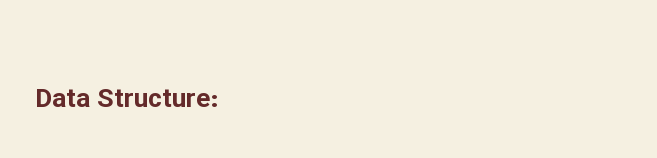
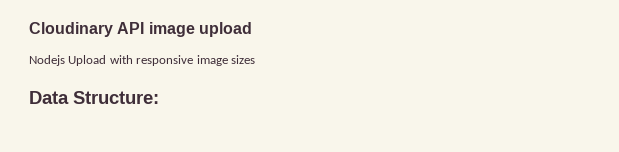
+ Cloudinary API image upload
+ Nodejs Upload with responsive image sizes

